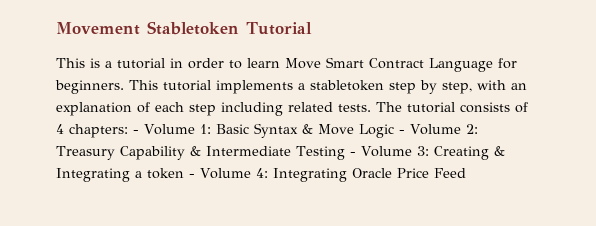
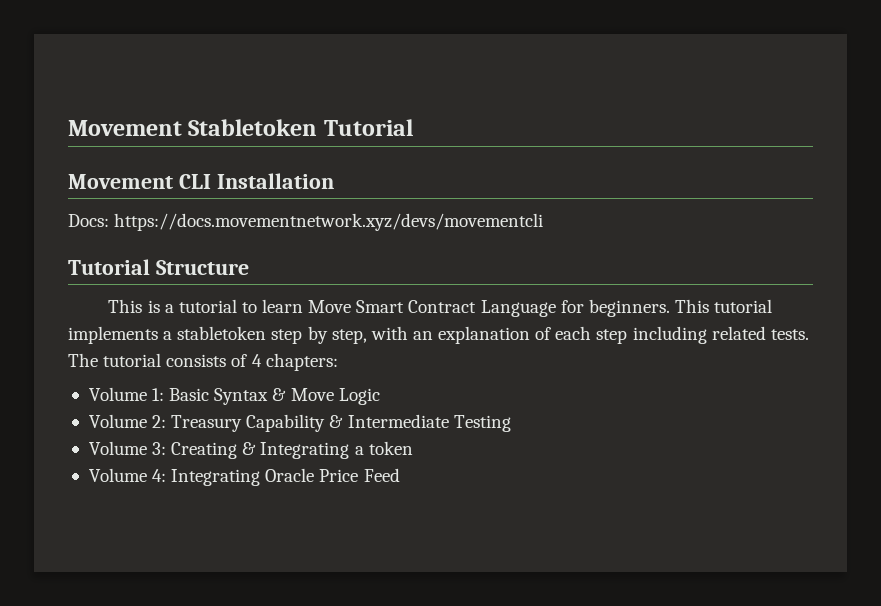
+ Movement CLI Installation
+ Docs: https://docs.movementnetwork.xyz/devs/movementcli
+ Tutorial Structure
- This is a tutorial in order to learn Move Smart Contract Language for beginners.
+ This is a tutorial to learn Move Smart Contract Language for beginners.
- The tutorial consists of 4 chapters: - Volume 1: Basic Syntax & Move Logic - Volume 2: Treasury Capability & Intermediate Testing - Volume 3: Creating & Integrating a token - Volume 4: Integrating Oracle Price Feed
+ The tutorial consists of 4 chapters:
+ Volume 1: Basic Syntax & Move Logic
+ Volume 2: Treasury Capability & Intermediate Testing
+ Volume 3: Creating & Integrating a token
+ Volume 4: Integrating Oracle Price Feed

